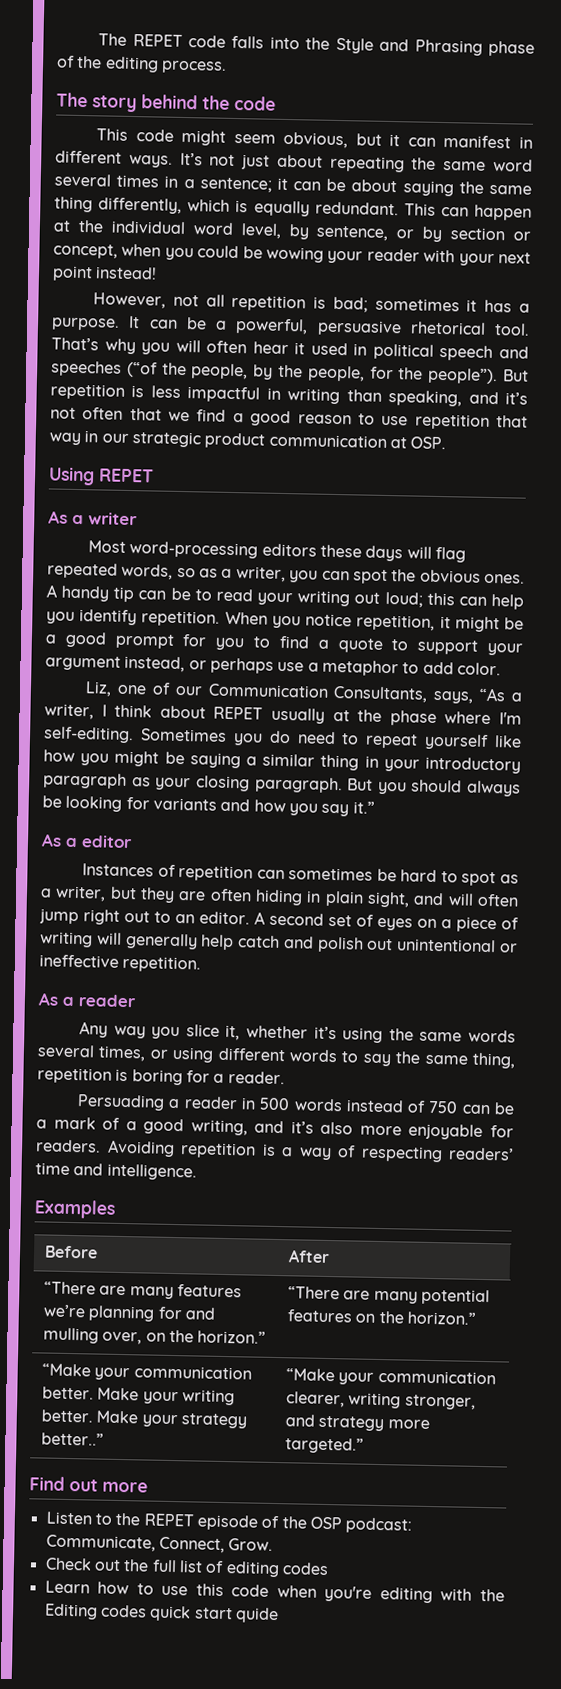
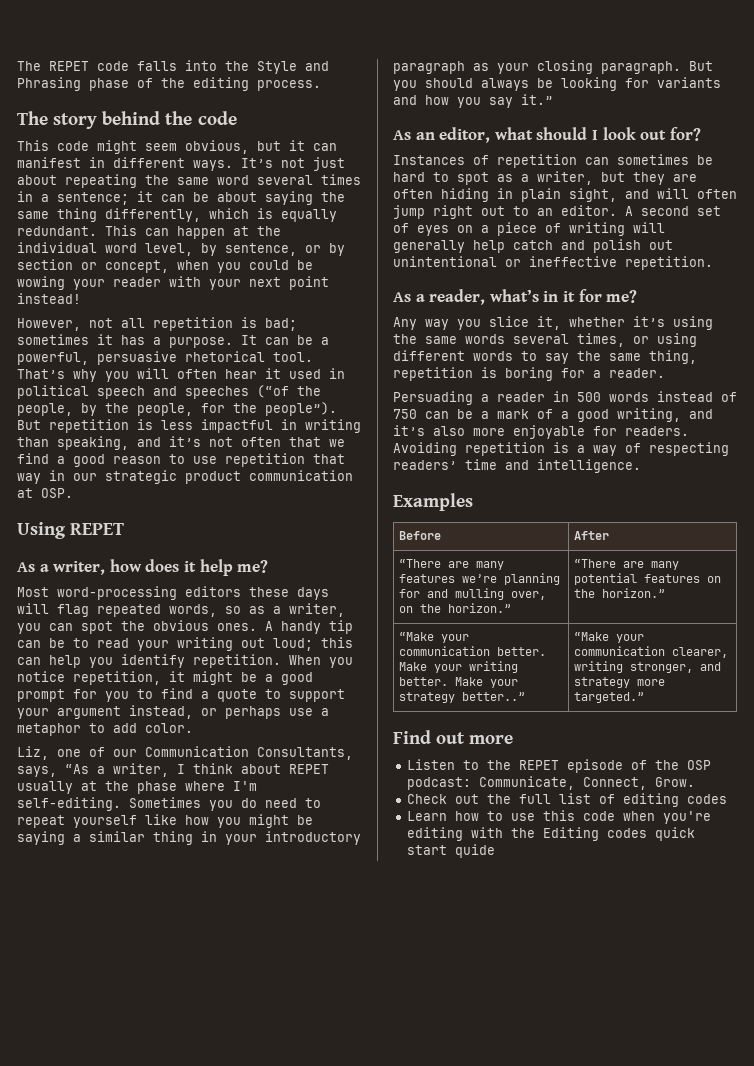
- As a writer
+ As a writer, how does it help me?
- As a editor
+ As an editor, what should I look out for?
- As a reader
+ As a reader, what’s in it for me?

